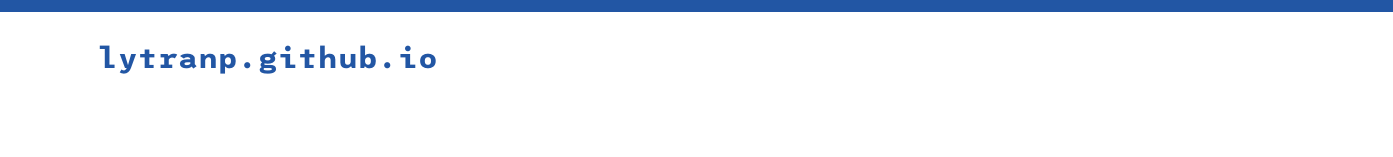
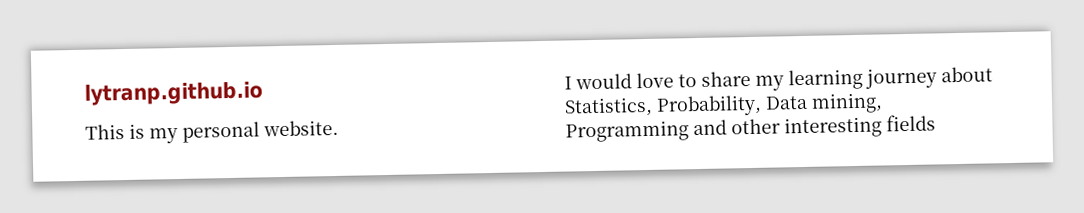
+ This is my personal website.
+ I would love to share my learning journey about Statistics, Probability, Data mining, Programming and other interesting fields

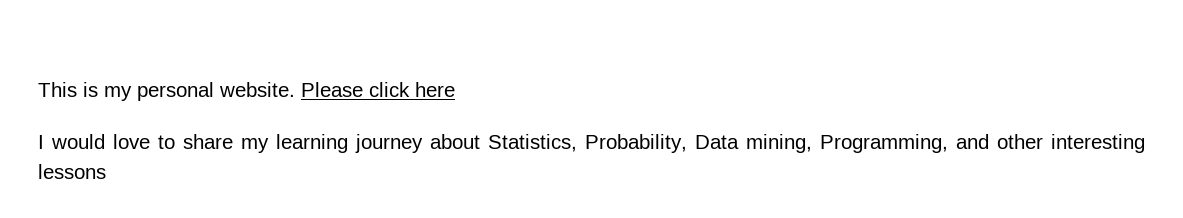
- lytranp.github.io
+ Please click here
- I would love to share my learning journey about Statistics, Probability, Data mining, Programming and other interesting fields
+ I would love to share my learning journey about Statistics, Probability, Data mining, Programming, and other interesting lessons

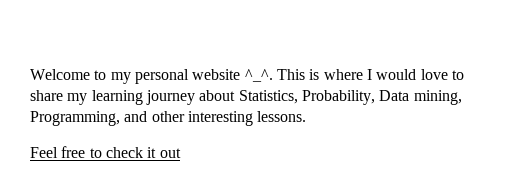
- This is my personal website. Please click here
- I would love to share my learning journey about Statistics, Probability, Data mining, Programming, and other interesting lessons
+ Welcome to my personal website ^_^. This is where I would love to share my learning journey about Statistics, Probability, Data mining, Programming, and other interesting lessons.
+ Feel free to check it out

